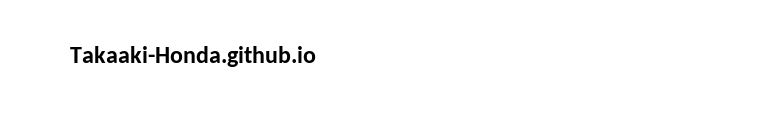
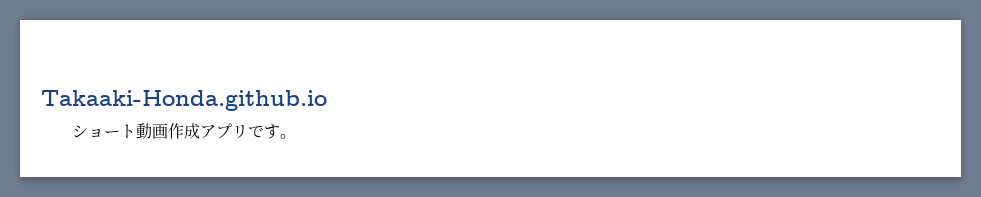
+ ショート動画作成アプリです。

